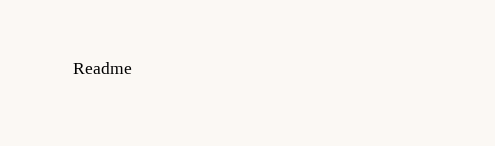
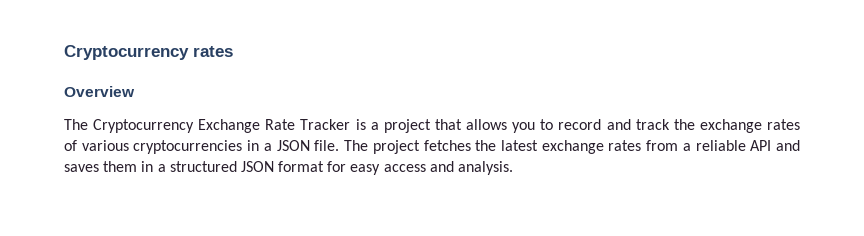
- Readme
+ Сryptocurrency rates
+ Overview
+ The Cryptocurrency Exchange Rate Tracker is a project that allows you to record and track the exchange rates of various cryptocurrencies in a JSON file. The project fetches the latest exchange rates from a reliable API and saves them in a structured JSON format for easy access and analysis.

